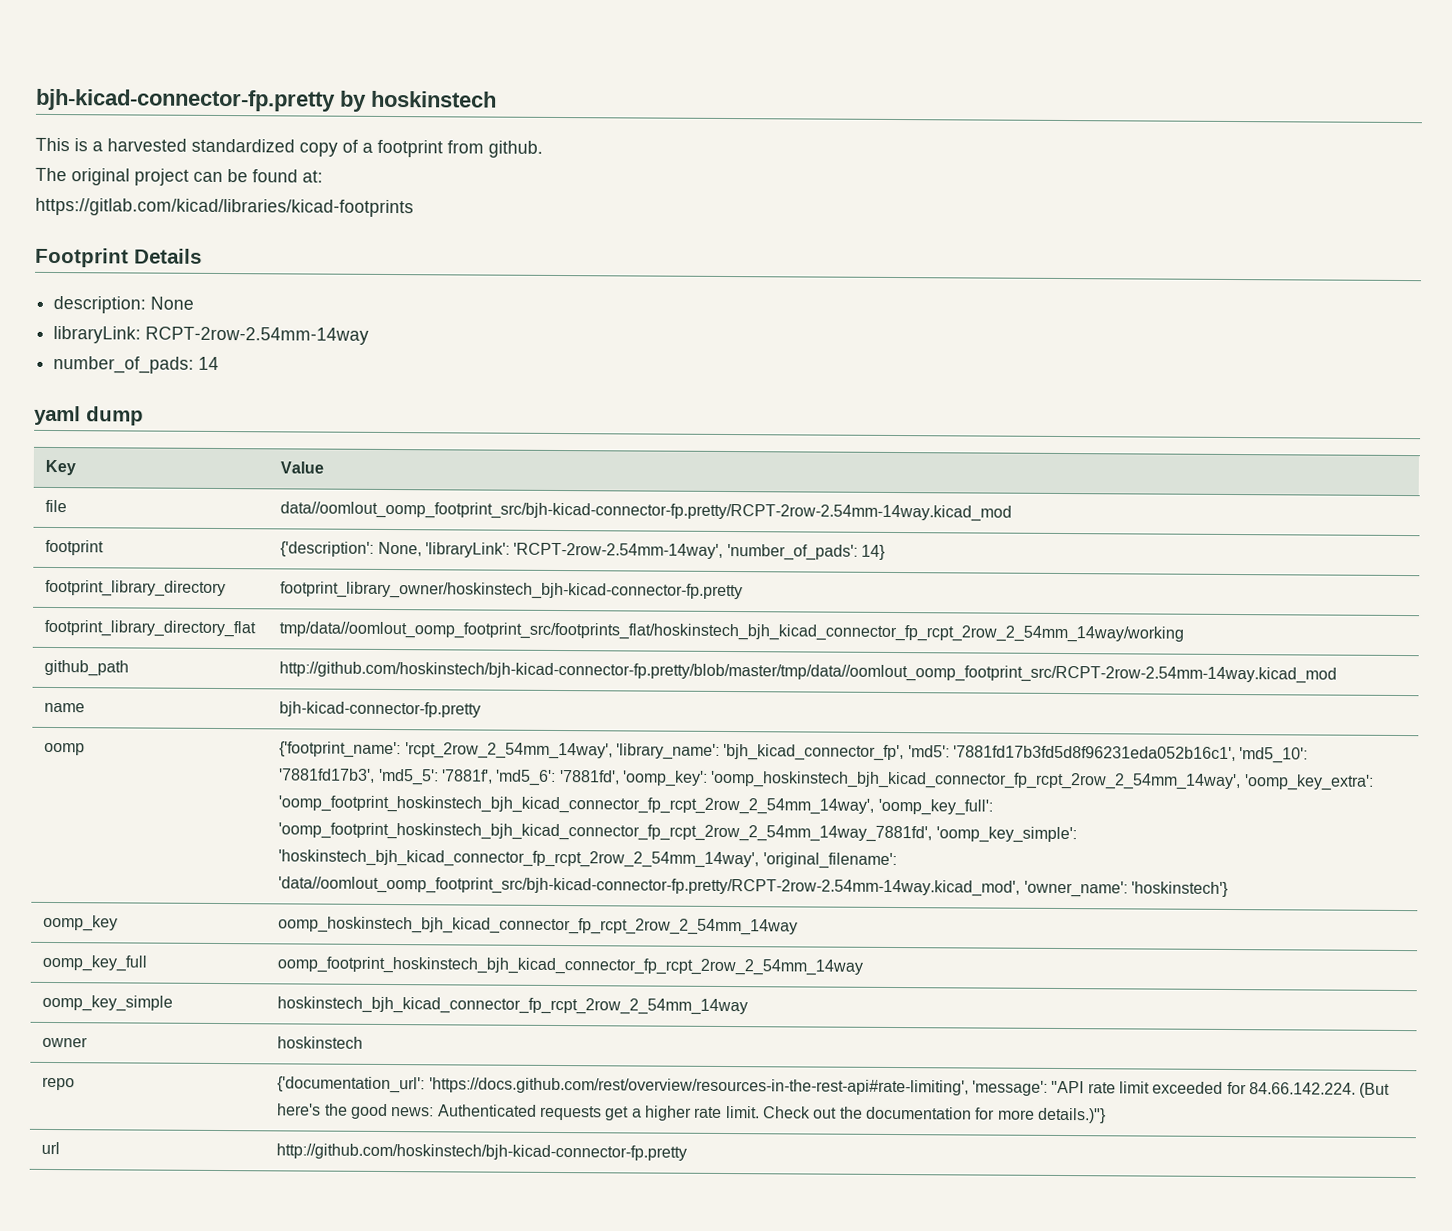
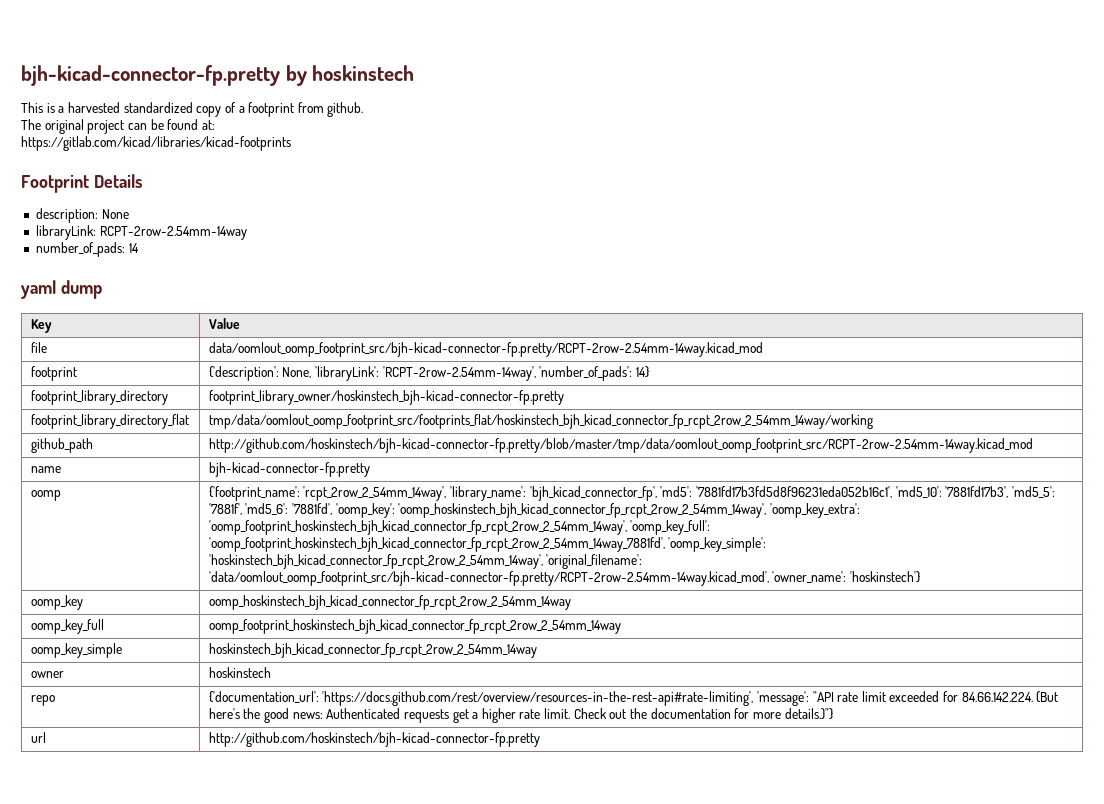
- file | data//oomlout_oomp_footprint_src/bjh-kicad-connector-fp.pretty/RCPT-2row-2.54mm-14way.kicad_mod
+ file | data/oomlout_oomp_footprint_src/bjh-kicad-connector-fp.pretty/RCPT-2row-2.54mm-14way.kicad_mod
- footprint_library_directory_flat | tmp/data//oomlout_oomp_footprint_src/footprints_flat/hoskinstech_bjh_kicad_connector_fp_rcpt_2row_2_54mm_14way/working
+ footprint_library_directory_flat | tmp/data/oomlout_oomp_footprint_src/footprints_flat/hoskinstech_bjh_kicad_connector_fp_rcpt_2row_2_54mm_14way/working
- github_path | http://github.com/hoskinstech/bjh-kicad-connector-fp.pretty/blob/master/tmp/data//oomlout_oomp_footprint_src/RCPT-2row-2.54mm-14way.kicad_mod
+ github_path | http://github.com/hoskinstech/bjh-kicad-connector-fp.pretty/blob/master/tmp/data/oomlout_oomp_footprint_src/RCPT-2row-2.54mm-14way.kicad_mod
- oomp | {'footprint_name': 'rcpt_2row_2_54mm_14way', 'library_name': 'bjh_kicad_connector_fp', 'md5': '7881fd17b3fd5d8f96231eda052b16c1', 'md5_10': '7881fd17b3', 'md5_5': '7881f', 'md5_6': '7881fd', 'oomp_key': 'oomp_hoskinstech_bjh_kicad_connector_fp_rcpt_2row_2_54mm_14way', 'oomp_key_extra': 'oomp_footprint_hoskinstech_bjh_kicad_connector_fp_rcpt_2row_2_54mm_14way', 'oomp_key_full': 'oomp_footprint_hoskinstech_bjh_kicad_connector_fp_rcpt_2row_2_54mm_14way_7881fd', 'oomp_key_simple': 'hoskinstech_bjh_kicad_connector_fp_rcpt_2row_2_54mm_14way', 'original_filename': 'data//oomlout_oomp_footprint_src/bjh-kicad-connector-fp.pretty/RCPT-2row-2.54mm-14way.kicad_mod', 'owner_name': 'hoskinstech'}
+ oomp | {'footprint_name': 'rcpt_2row_2_54mm_14way', 'library_name': 'bjh_kicad_connector_fp', 'md5': '7881fd17b3fd5d8f96231eda052b16c1', 'md5_10': '7881fd17b3', 'md5_5': '7881f', 'md5_6': '7881fd', 'oomp_key': 'oomp_hoskinstech_bjh_kicad_connector_fp_rcpt_2row_2_54mm_14way', 'oomp_key_extra': 'oomp_footprint_hoskinstech_bjh_kicad_connector_fp_rcpt_2row_2_54mm_14way', 'oomp_key_full': 'oomp_footprint_hoskinstech_bjh_kicad_connector_fp_rcpt_2row_2_54mm_14way_7881fd', 'oomp_key_simple': 'hoskinstech_bjh_kicad_connector_fp_rcpt_2row_2_54mm_14way', 'original_filename': 'data/oomlout_oomp_footprint_src/bjh-kicad-connector-fp.pretty/RCPT-2row-2.54mm-14way.kicad_mod', 'owner_name': 'hoskinstech'}

